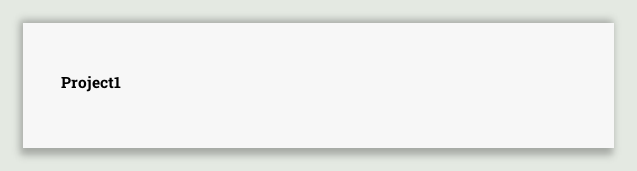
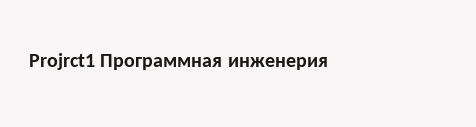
- Project1
+ Projrct1 Программная инженерия

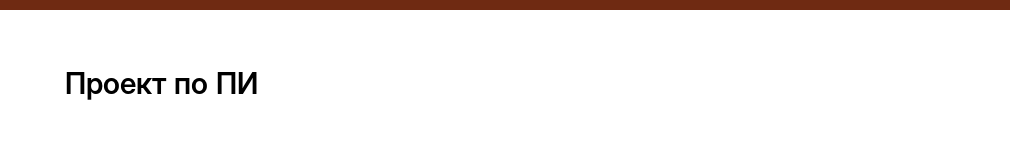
- Projrct1 Программная инженерия
+ Проект по ПИ

